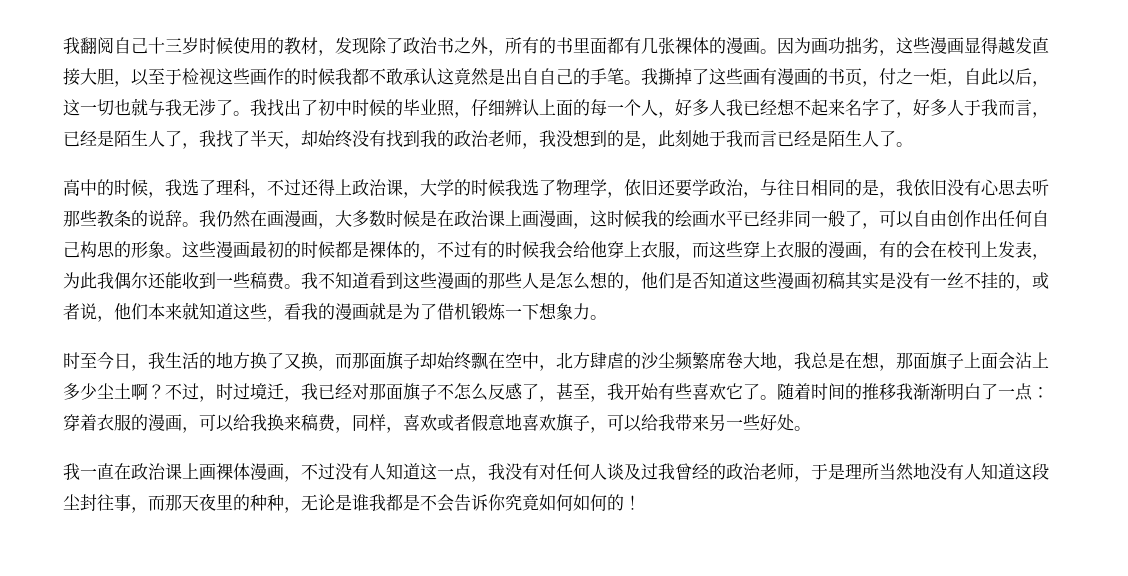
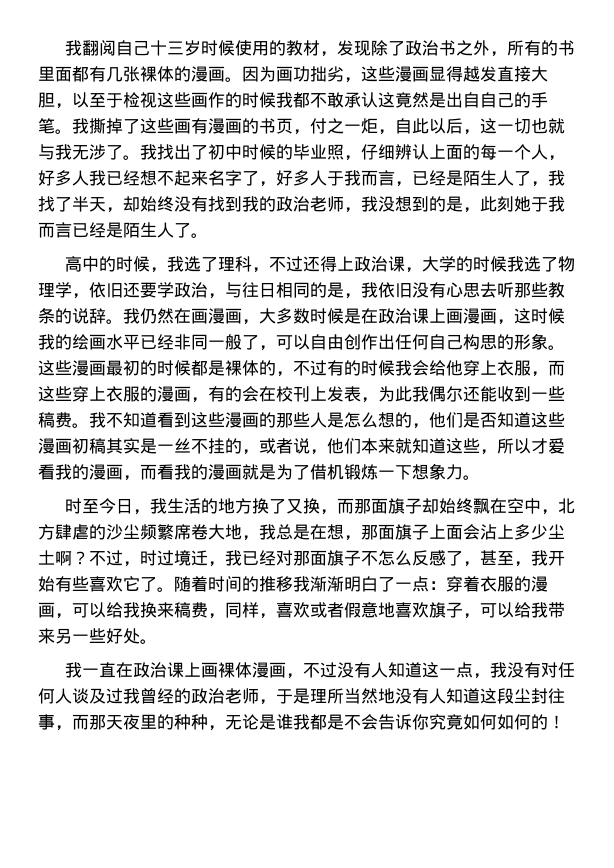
- 我不知道看到这些漫画的那些人是怎么想的，他们是否知道这些漫画初稿其实是没有一丝不挂的，或者说，他们本来就知道这些，看我的漫画就是为了借机锻炼一下想象力。
+ 我不知道看到这些漫画的那些人是怎么想的，他们是否知道这些漫画初稿其实是一丝不挂的，或者说，他们本来就知道这些，所以才爱看我的漫画，而看我的漫画就是为了借机锻炼一下想象力。

